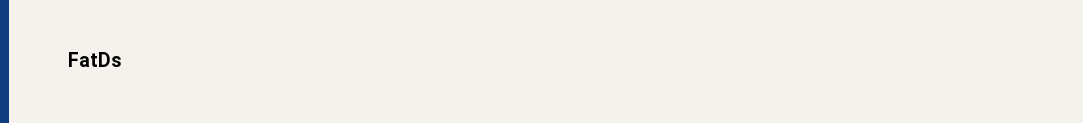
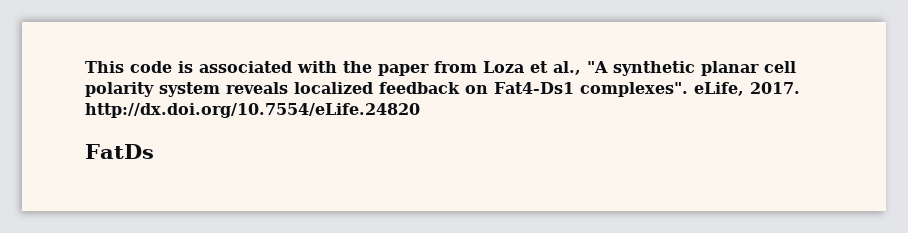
+ This code is associated with the paper from Loza et al., "A synthetic planar cell polarity system reveals localized feedback on Fat4-Ds1 complexes". eLife, 2017. http://dx.doi.org/10.7554/eLife.24820

